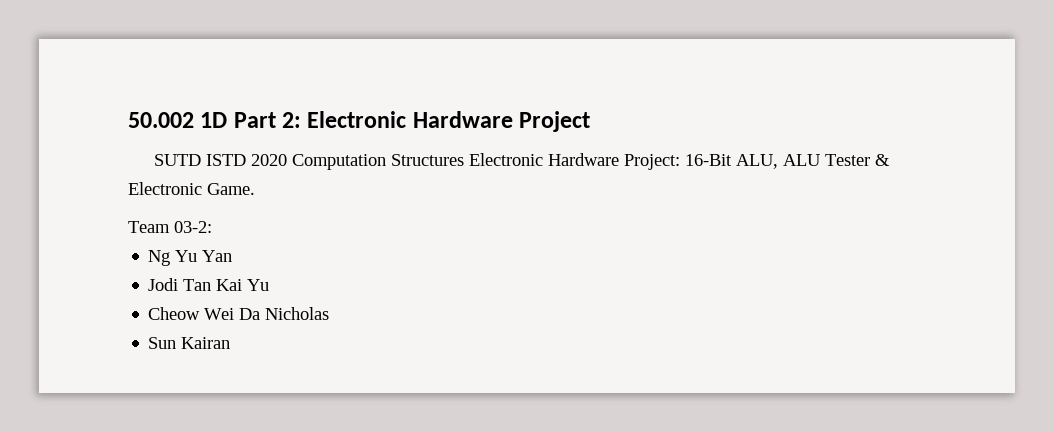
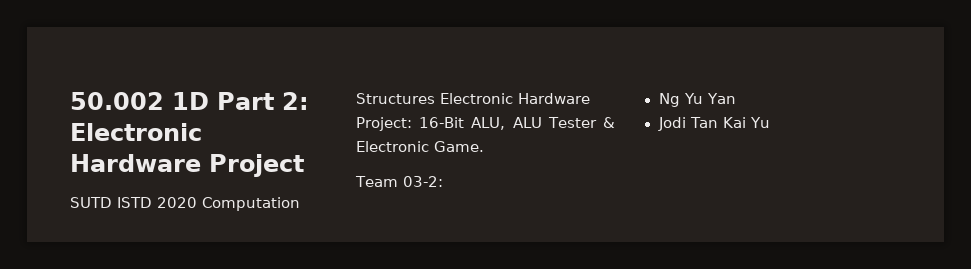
- Cheow Wei Da Nicholas
- Sun Kairan

